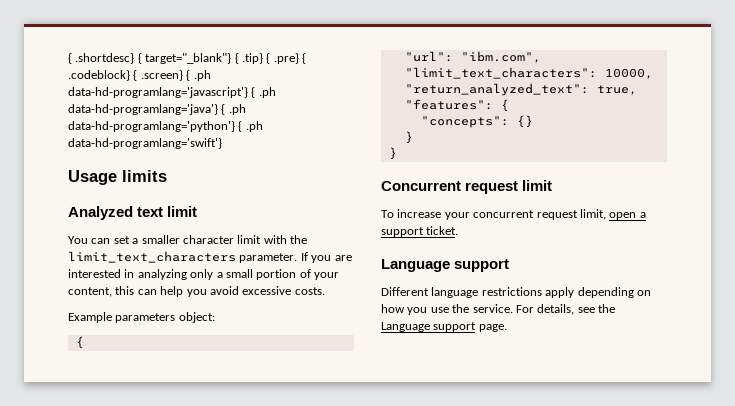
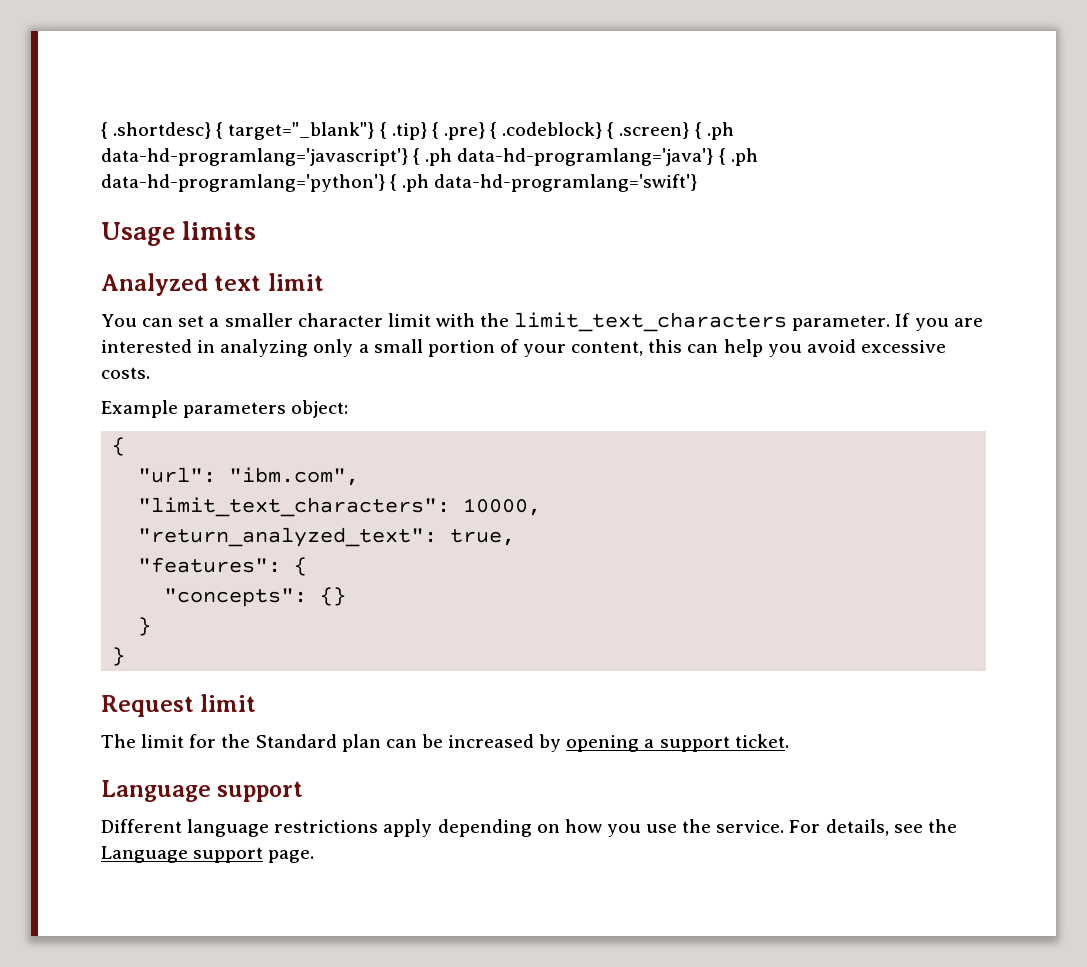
- Concurrent request limit
- To increase your concurrent request limit, open a support ticket.
+ Request limit
+ The limit for the Standard plan can be increased by opening a support ticket.

